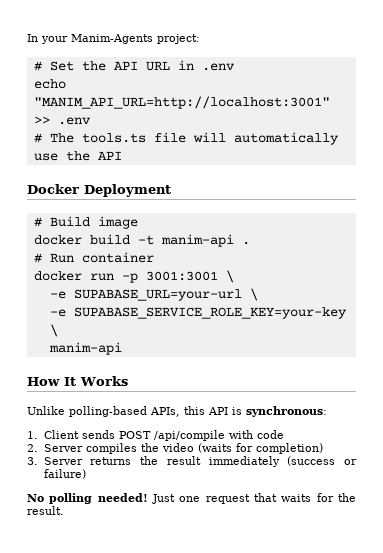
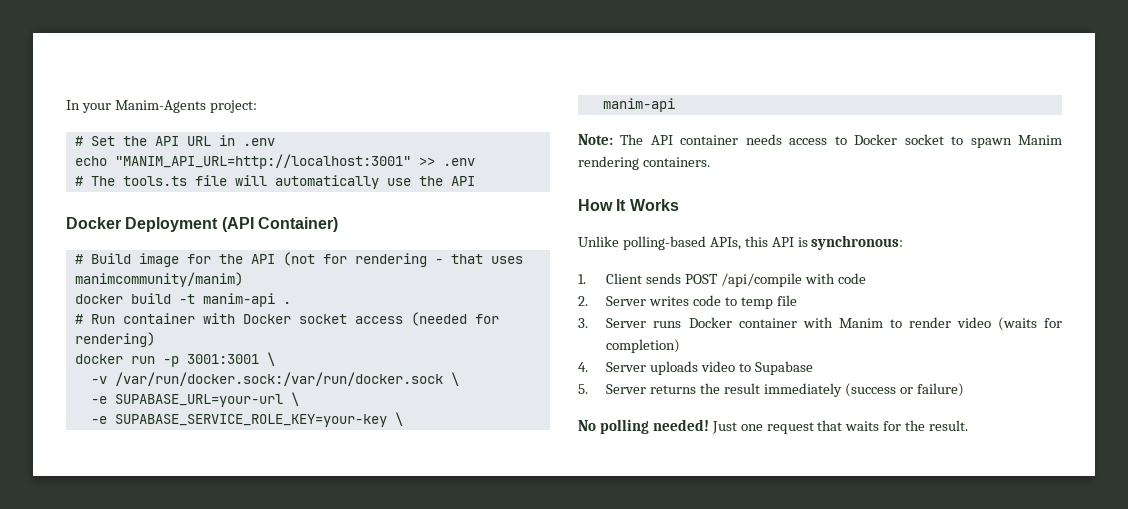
- Docker Deployment
+ Docker Deployment (API Container)
- # Build image
+ # Build image for the API (not for rendering - that uses manimcommunity/manim)
- # Run container
+ # Run container with Docker socket access (needed for rendering)
+ -v /var/run/docker.sock:/var/run/docker.sock \
+ Note: The API container needs access to Docker socket to spawn Manim rendering containers.
- 2. Server compiles the video (waits for completion)
- 3. Server returns the result immediately (success or failure)
+ 2. Server writes code to temp file
+ 3. Server runs Docker container with Manim to render video (waits for completion)
+ 4. Server uploads video to Supabase
+ 5. Server returns the result immediately (success or failure)

